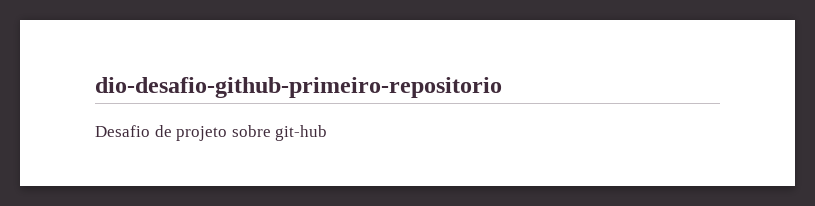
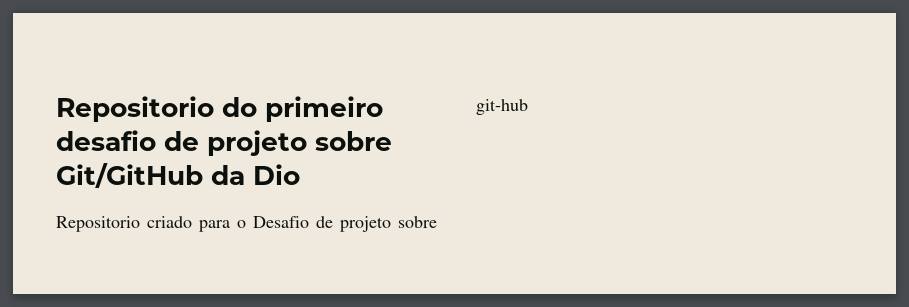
- dio-desafio-github-primeiro-repositorio
- Desafio de projeto sobre git-hub
+ Repositorio do primeiro desafio de projeto sobre Git/GitHub da Dio
+ Repositorio criado para o Desafio de projeto sobre git-hub

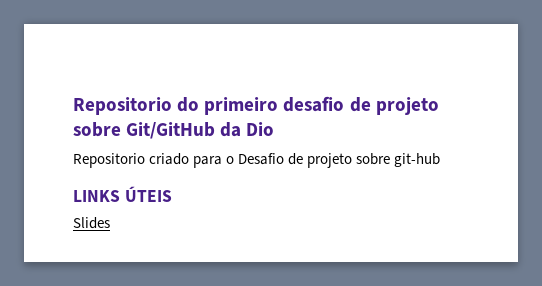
+ LINKS ÚTEIS
+ Slides

